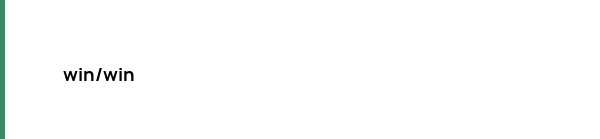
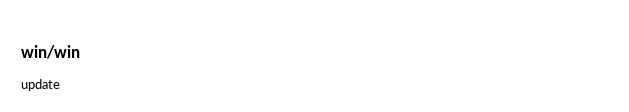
+ update

